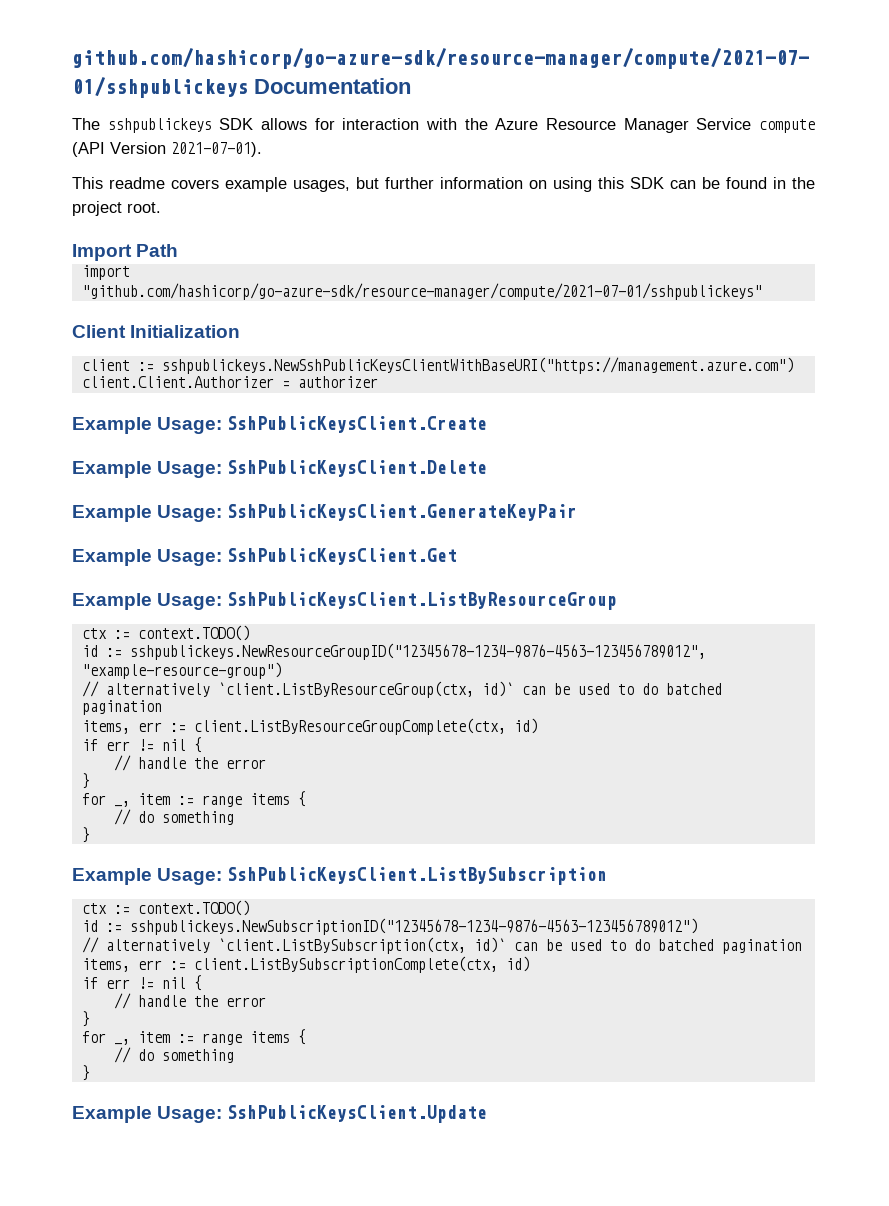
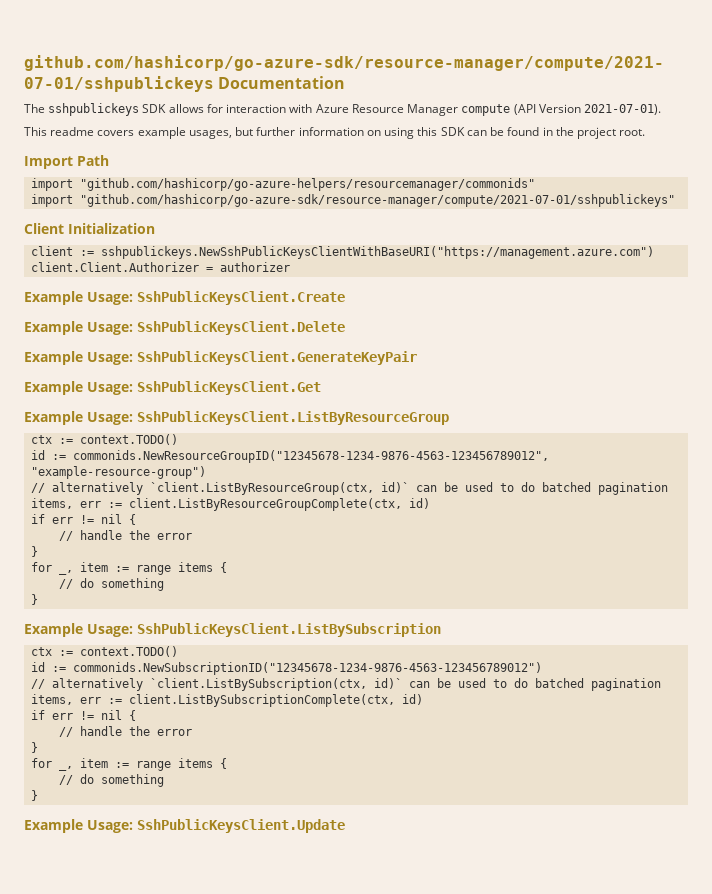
- The sshpublickeys SDK allows for interaction with the Azure Resource Manager Service compute (API Version 2021-07-01).
+ The sshpublickeys SDK allows for interaction with Azure Resource Manager compute (API Version 2021-07-01).
+ import "github.com/hashicorp/go-azure-helpers/resourcemanager/commonids"
- id := sshpublickeys.NewResourceGroupID("12345678-1234-9876-4563-123456789012", "example-resource-group")
+ id := commonids.NewResourceGroupID("12345678-1234-9876-4563-123456789012", "example-resource-group")
- id := sshpublickeys.NewSubscriptionID("12345678-1234-9876-4563-123456789012")
+ id := commonids.NewSubscriptionID("12345678-1234-9876-4563-123456789012")

